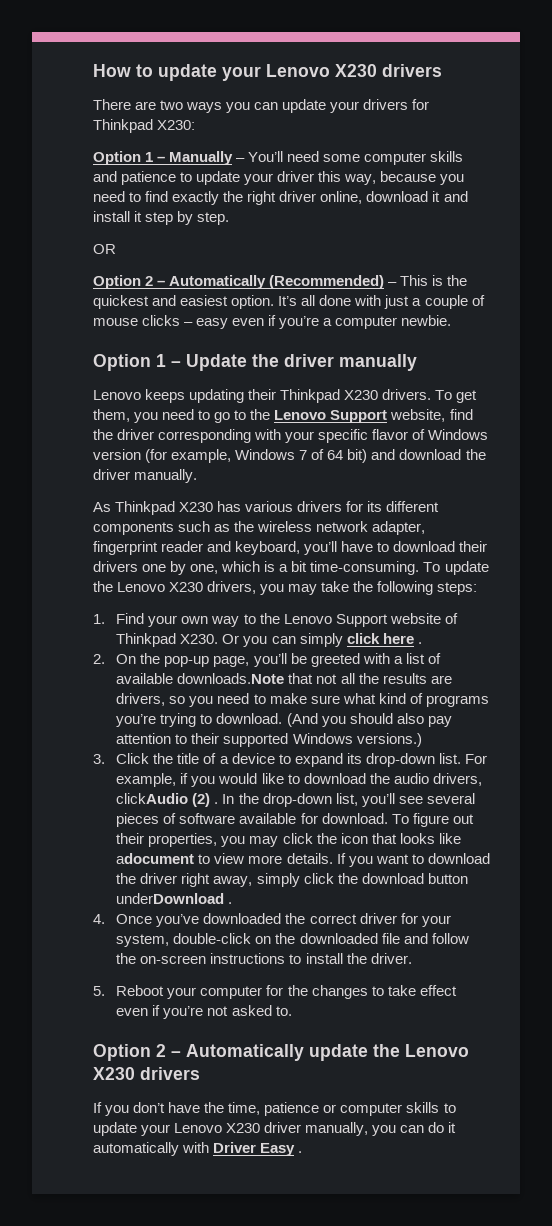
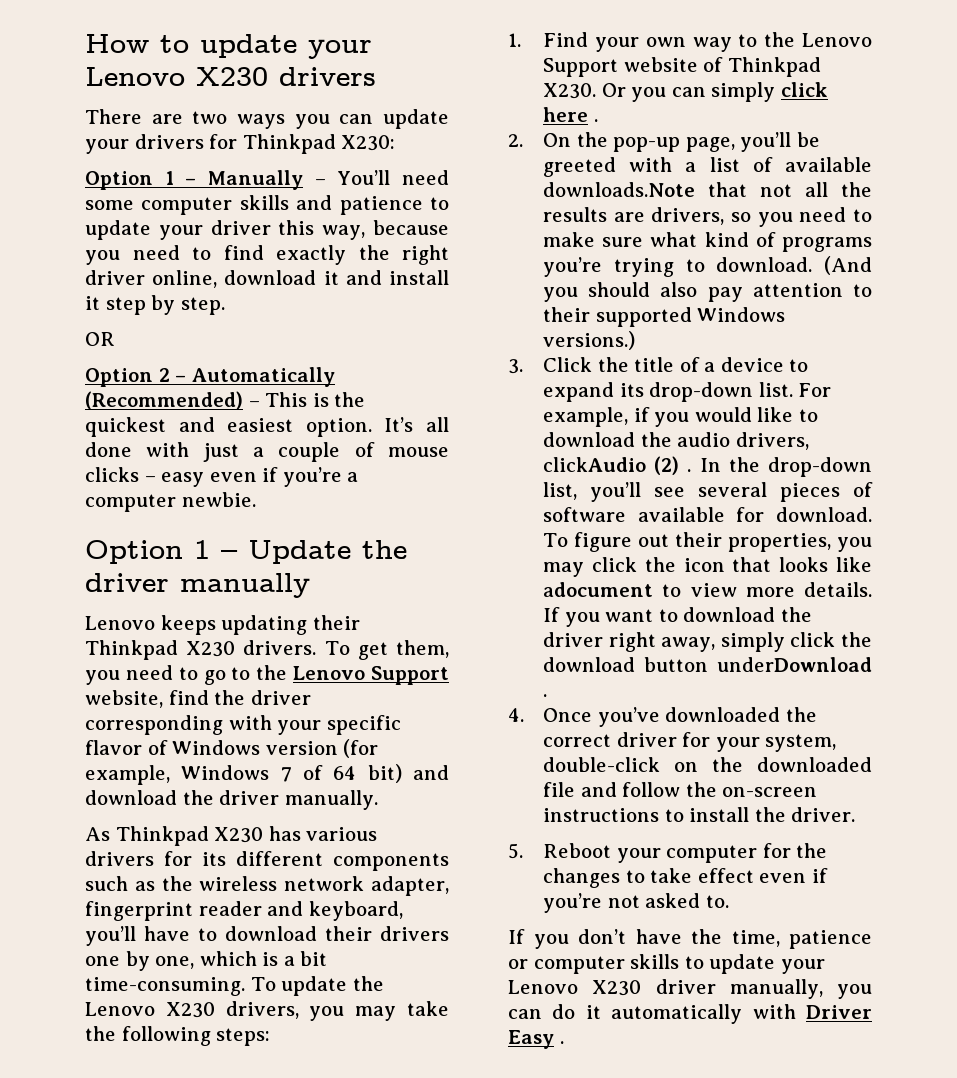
- Option 2 – Automatically update the Lenovo X230 drivers

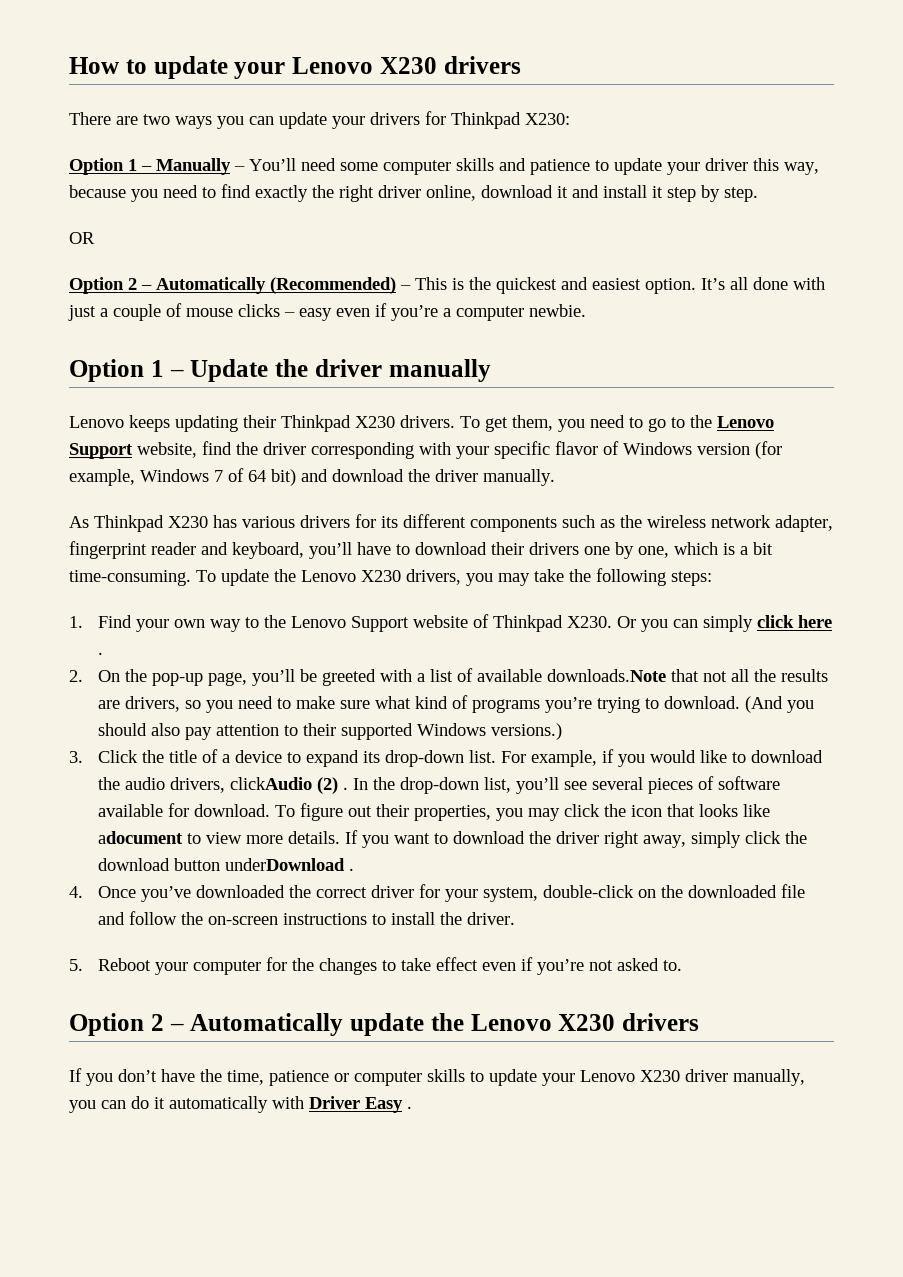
+ Option 2 – Automatically update the Lenovo X230 drivers

